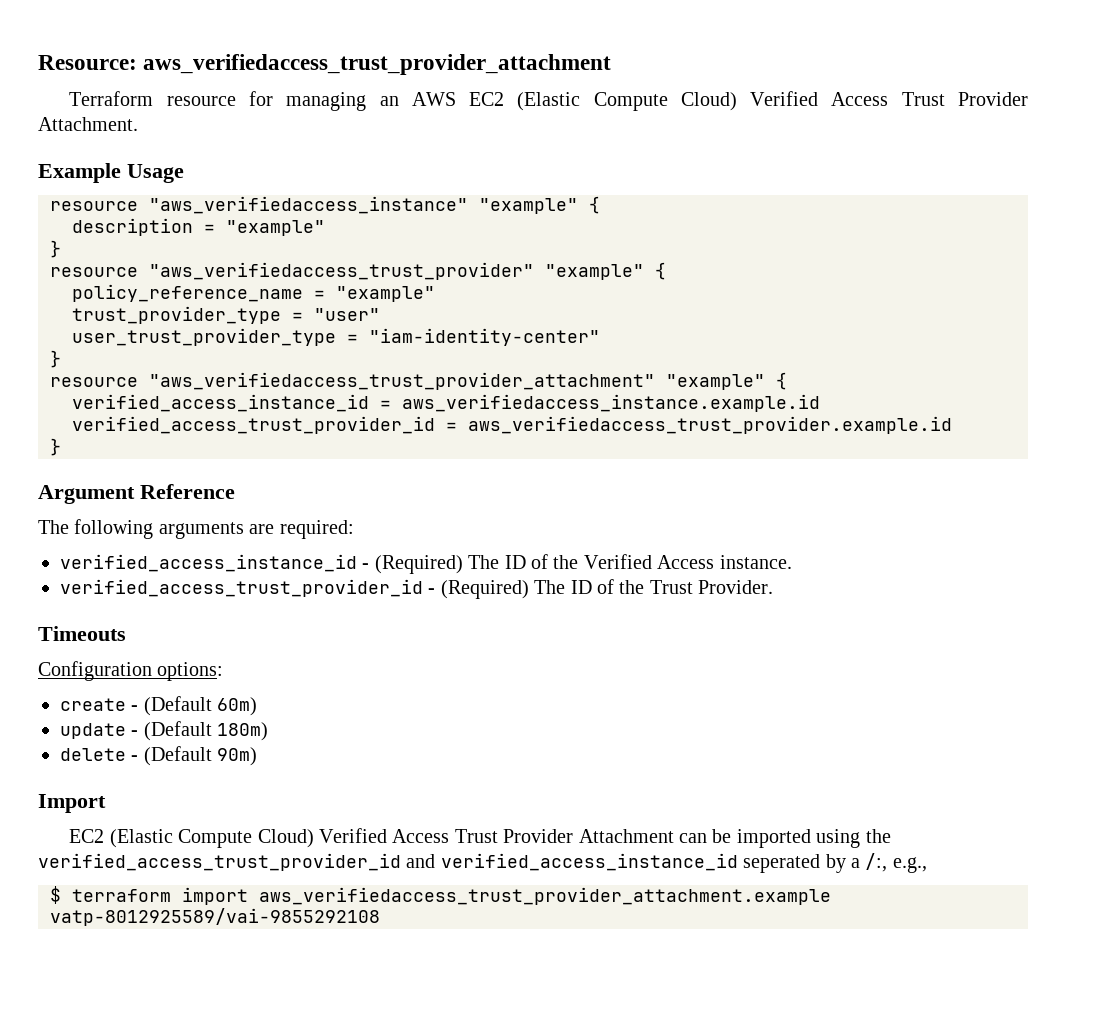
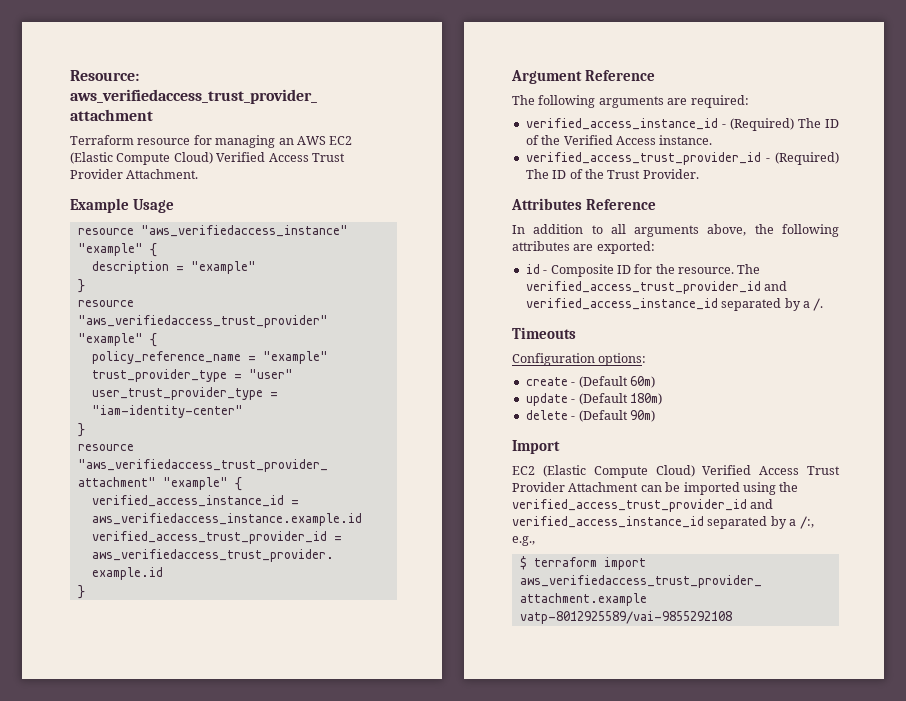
+ Attributes Reference
+ In addition to all arguments above, the following attributes are exported:
+ id - Composite ID for the resource. The verified_access_trust_provider_id and verified_access_instance_id separated by a /.
- EC2 (Elastic Compute Cloud) Verified Access Trust Provider Attachment can be imported using the verified_access_trust_provider_id and verified_access_instance_id seperated by a /:, e.g.,
+ EC2 (Elastic Compute Cloud) Verified Access Trust Provider Attachment can be imported using the verified_access_trust_provider_id and verified_access_instance_id separated by a /:, e.g.,

